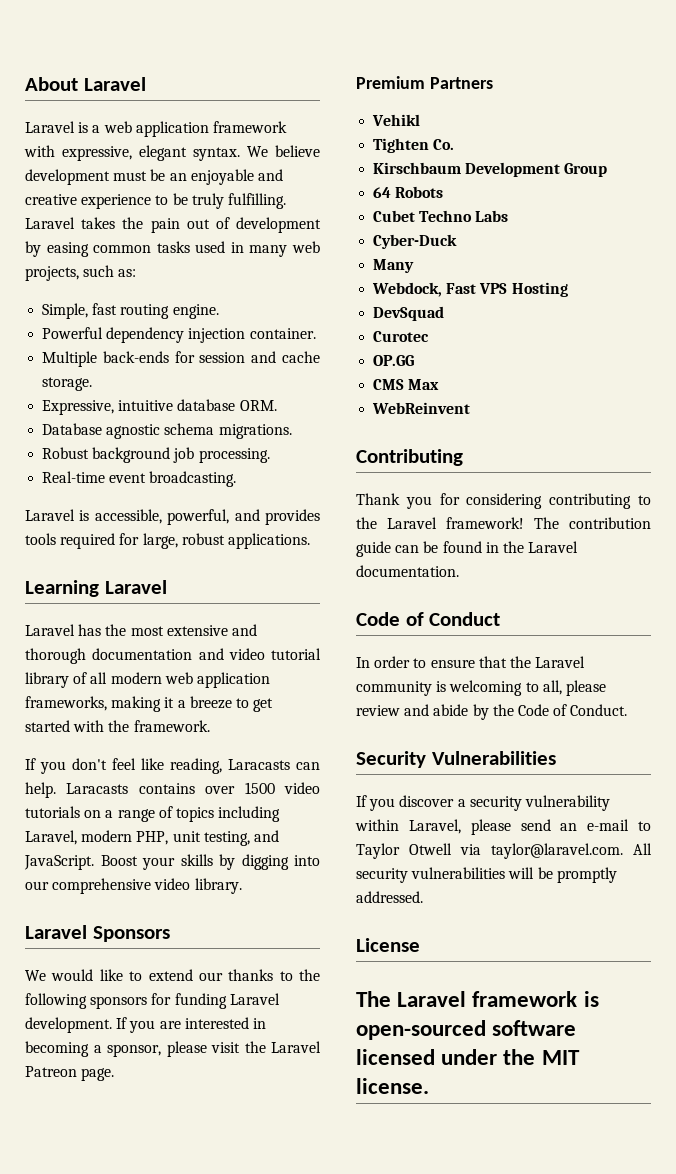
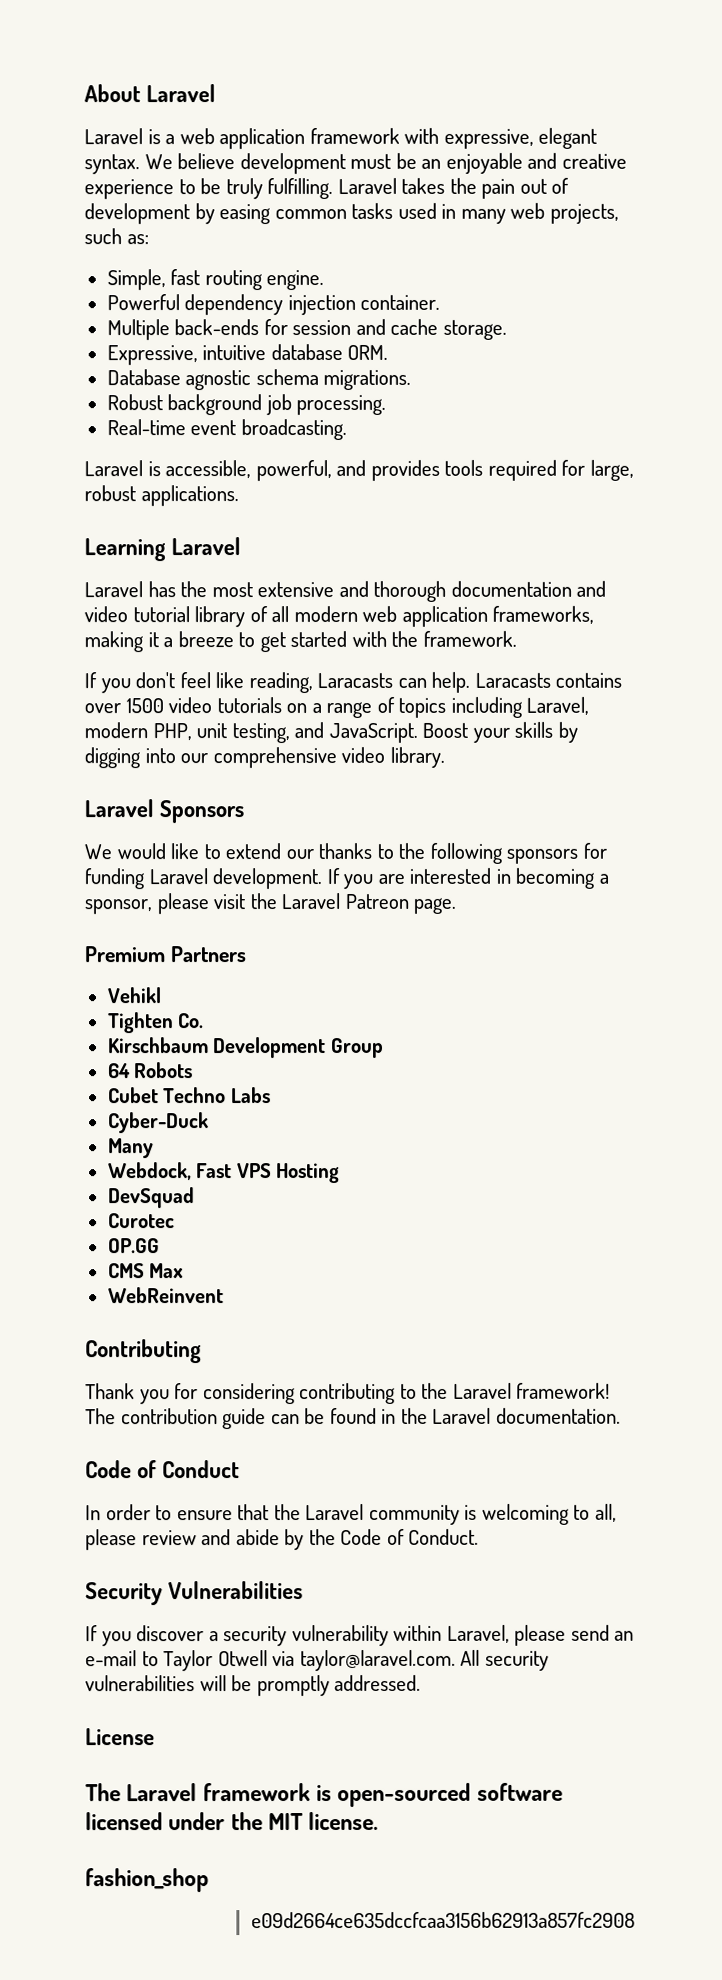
+ fashion_shop
+ e09d2664ce635dccfcaa3156b62913a857fc2908

